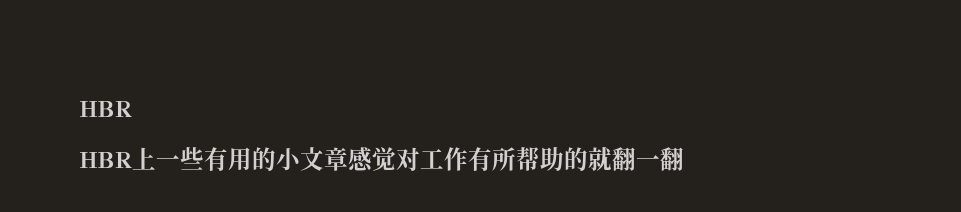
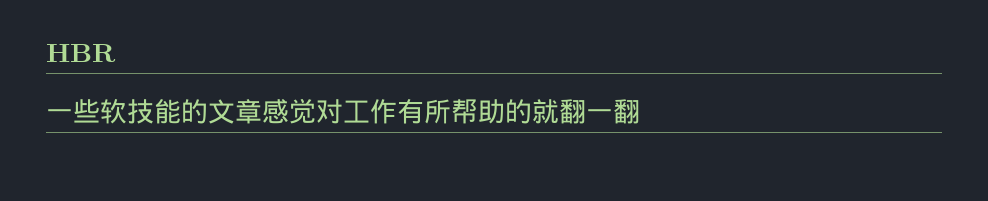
- HBR上一些有用的小文章感觉对工作有所帮助的就翻一翻
+ 一些软技能的文章感觉对工作有所帮助的就翻一翻

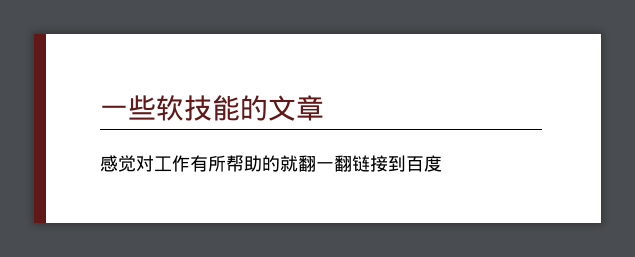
- HBR
- 一些软技能的文章感觉对工作有所帮助的就翻一翻
+ 一些软技能的文章
+ 感觉对工作有所帮助的就翻一翻链接到百度

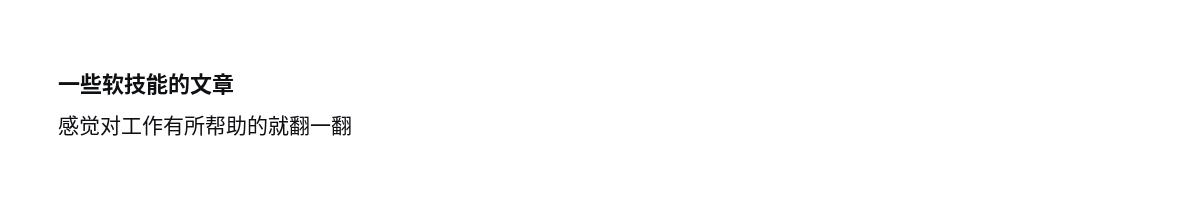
- 感觉对工作有所帮助的就翻一翻链接到百度
+ 感觉对工作有所帮助的就翻一翻

